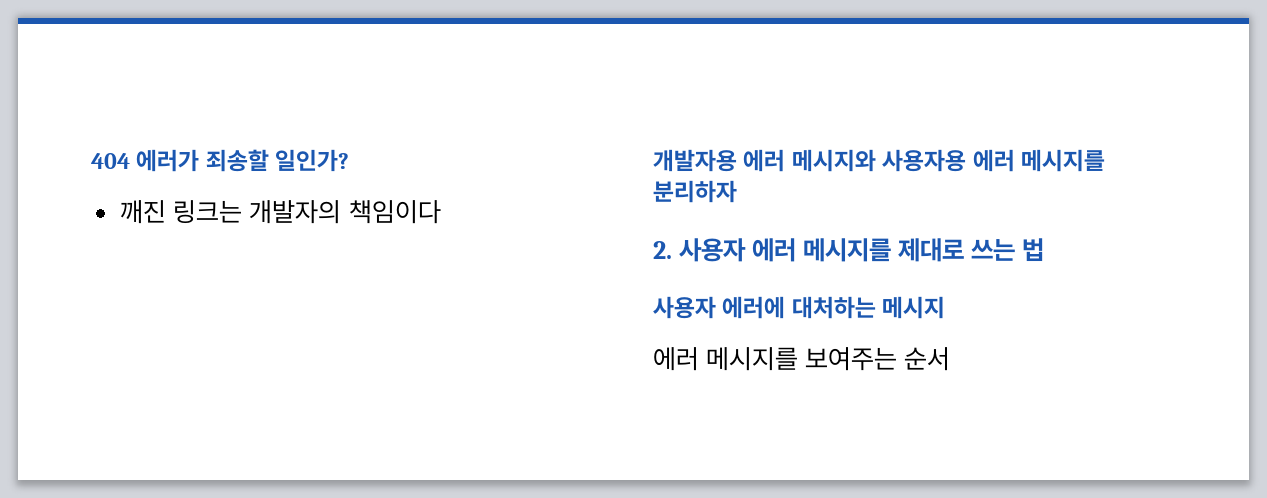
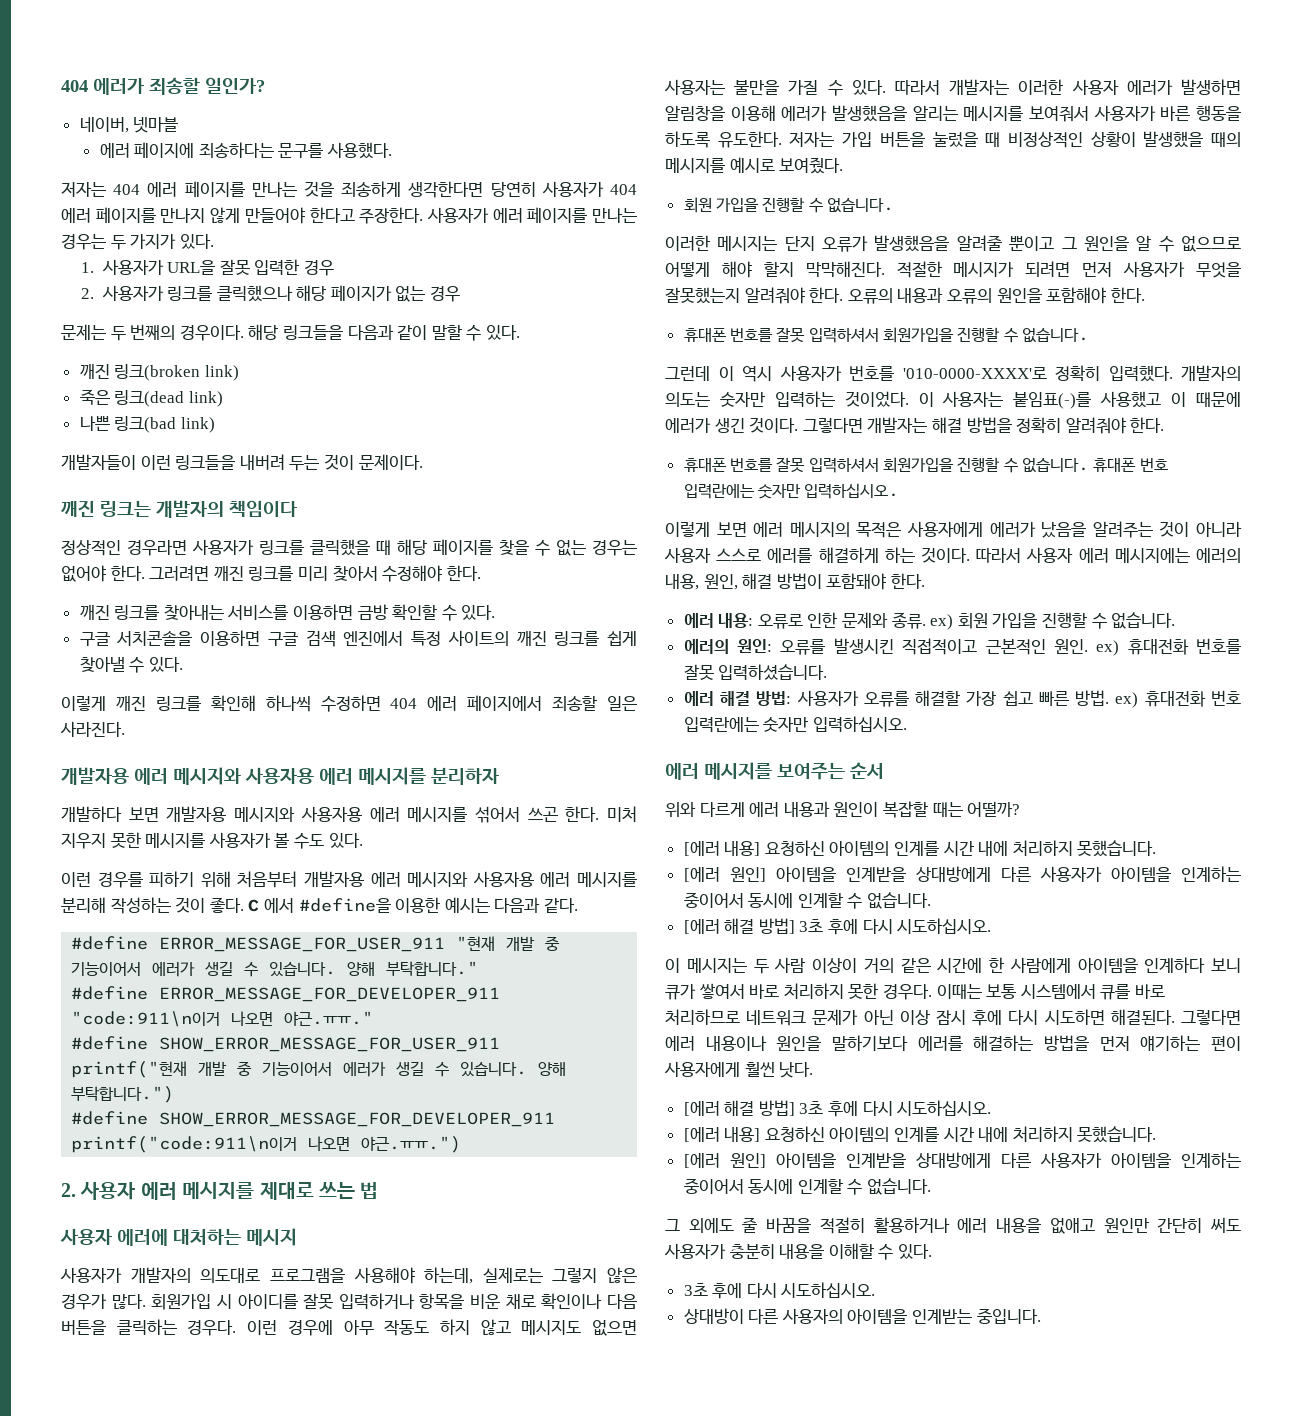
+ 네이버, 넷마블
+ 에러 페이지에 죄송하다는 문구를 사용했다.
+ 저자는 404 에러 페이지를 만나는 것을 죄송하게 생각한다면 당연히 사용자가 404 에러 페이지를 만나지 않게 만들어야 한다고 주장한다. 사용자가 에러 페이지를 만나는 경우는 두 가지가 있다.
+ 1. 사용자가 URL을 잘못 입력한 경우
+ 2. 사용자가 링크를 클릭했으나 해당 페이지가 없는 경우
+ 문제는 두 번째의 경우이다. 해당 링크들을 다음과 같이 말할 수 있다.
+ 깨진 링크(broken link)
+ 죽은 링크(dead link)
+ 나쁜 링크(bad link)
+ 개발자들이 이런 링크들을 내버려 두는 것이 문제이다.
  깨진 링크는 개발자의 책임이다
+ 정상적인 경우라면 사용자가 링크를 클릭했을 때 해당 페이지를 찾을 수 없는 경우는 없어야 한다. 그러려면 깨진 링크를 미리 찾아서 수정해야 한다.
+ 깨진 링크를 찾아내는 서비스를 이용하면 금방 확인할 수 있다.
+ 구글 서치콘솔을 이용하면 구글 검색 엔진에서 특정 사이트의 깨진 링크를 쉽게 찾아낼 수 있다.
+ 이렇게 깨진 링크를 확인해 하나씩 수정하면 404 에러 페이지에서 죄송할 일은 사라진다.
+ 개발하다 보면 개발자용 메시지와 사용자용 에러 메시지를 섞어서 쓰곤 한다. 미처 지우지 못한 메시지를 사용자가 볼 수도 있다.
+ 이런 경우를 피하기 위해 처음부터 개발자용 에러 메시지와 사용자용 에러 메시지를 분리해 작성하는 것이 좋다. C 에서 #define을 이용한 예시는 다음과 같다.
+ #define ERROR_MESSAGE_FOR_USER_911 "현재 개발 중 기능이어서 에러가 생길 수 있습니다. 양해 부탁합니다."
+ #define ERROR_MESSAGE_FOR_DEVELOPER_911 "code:911\n이거 나오면 야근.ㅠㅠ."
+ #define SHOW_ERROR_MESSAGE_FOR_USER_911 printf("현재 개발 중 기능이어서 에러가 생길 수 있습니다. 양해 부탁합니다.")
+ #define SHOW_ERROR_MESSAGE_FOR_DEVELOPER_911 printf("code:911\n이거 나오면 야근.ㅠㅠ.")
+ 사용자가 개발자의 의도대로 프로그램을 사용해야 하는데, 실제로는 그렇지 않은 경우가 많다. 회원가입 시 아이디를 잘못 입력하거나 항목을 비운 채로 확인이나 다음 버튼을 클릭하는 경우다. 이런 경우에 아무 작동도 하지 않고 메시지도 없으면 사용자는 불만을 가질 수 있다. 따라서 개발자는 이러한 사용자 에러가 발생하면 알림창을 이용해 에러가 발생했음을 알리는 메시지를 보여줘서 사용자가 바른 행동을 하도록 유도한다. 저자는 가입 버튼을 눌렀을 때 비정상적인 상황이 발생했을 때의 메시지를 예시로 보여줬다.
+ 회원 가입을 진행할 수 없습니다.
+ 이러한 메시지는 단지 오류가 발생했음을 알려줄 뿐이고 그 원인을 알 수 없으므로 어떻게 해야 할지 막막해진다. 적절한 메시지가 되려면 먼저 사용자가 무엇을 잘못했는지 알려줘야 한다. 오류의 내용과 오류의 원인을 포함해야 한다.
+ 휴대폰 번호를 잘못 입력하셔서 회원가입을 진행할 수 없습니다.
+ 그런데 이 역시 사용자가 번호를 '010-0000-XXXX'로 정확히 입력했다. 개발자의 의도는 숫자만 입력하는 것이었다. 이 사용자는 붙임표(-)를 사용했고 이 때문에 에러가 생긴 것이다. 그렇다면 개발자는 해결 방법을 정확히 알려줘야 한다.
+ 휴대폰 번호를 잘못 입력하셔서 회원가입을 진행할 수 없습니다. 휴대폰 번호 입력란에는 숫자만 입력하십시오.
+ 이렇게 보면 에러 메시지의 목적은 사용자에게 에러가 났음을 알려주는 것이 아니라 사용자 스스로 에러를 해결하게 하는 것이다. 따라서 사용자 에러 메시지에는 에러의 내용, 원인, 해결 방법이 포함돼야 한다.
+ 에러 내용: 오류로 인한 문제와 종류. ex) 회원 가입을 진행할 수 없습니다.
+ 에러의 원인: 오류를 발생시킨 직접적이고 근본적인 원인. ex) 휴대전화 번호를 잘못 입력하셨습니다.
+ 에러 해결 방법: 사용자가 오류를 해결할 가장 쉽고 빠른 방법. ex) 휴대전화 번호 입력란에는 숫자만 입력하십시오.
  에러 메시지를 보여주는 순서
+ 위와 다르게 에러 내용과 원인이 복잡할 때는 어떨까?
+ [에러 내용] 요청하신 아이템의 인계를 시간 내에 처리하지 못했습니다.
+ [에러 원인] 아이템을 인계받을 상대방에게 다른 사용자가 아이템을 인계하는 중이어서 동시에 인계할 수 없습니다.
+ [에러 해결 방법] 3초 후에 다시 시도하십시오.
+ 이 메시지는 두 사람 이상이 거의 같은 시간에 한 사람에게 아이템을 인계하다 보니 큐가 쌓여서 바로 처리하지 못한 경우다. 이때는 보통 시스템에서 큐를 바로 처리하므로 네트워크 문제가 아닌 이상 잠시 후에 다시 시도하면 해결된다. 그렇다면 에러 내용이나 원인을 말하기보다 에러를 해결하는 방법을 먼저 얘기하는 편이 사용자에게 훨씬 낫다.
+ [에러 해결 방법] 3초 후에 다시 시도하십시오.
+ [에러 내용] 요청하신 아이템의 인계를 시간 내에 처리하지 못했습니다.
+ [에러 원인] 아이템을 인계받을 상대방에게 다른 사용자가 아이템을 인계하는 중이어서 동시에 인계할 수 없습니다.
+ 그 외에도 줄 바꿈을 적절히 활용하거나 에러 내용을 없애고 원인만 간단히 써도 사용자가 충분히 내용을 이해할 수 있다.
+ 3초 후에 다시 시도하십시오.
+ 상대방이 다른 사용자의 아이템을 인계받는 중입니다.

